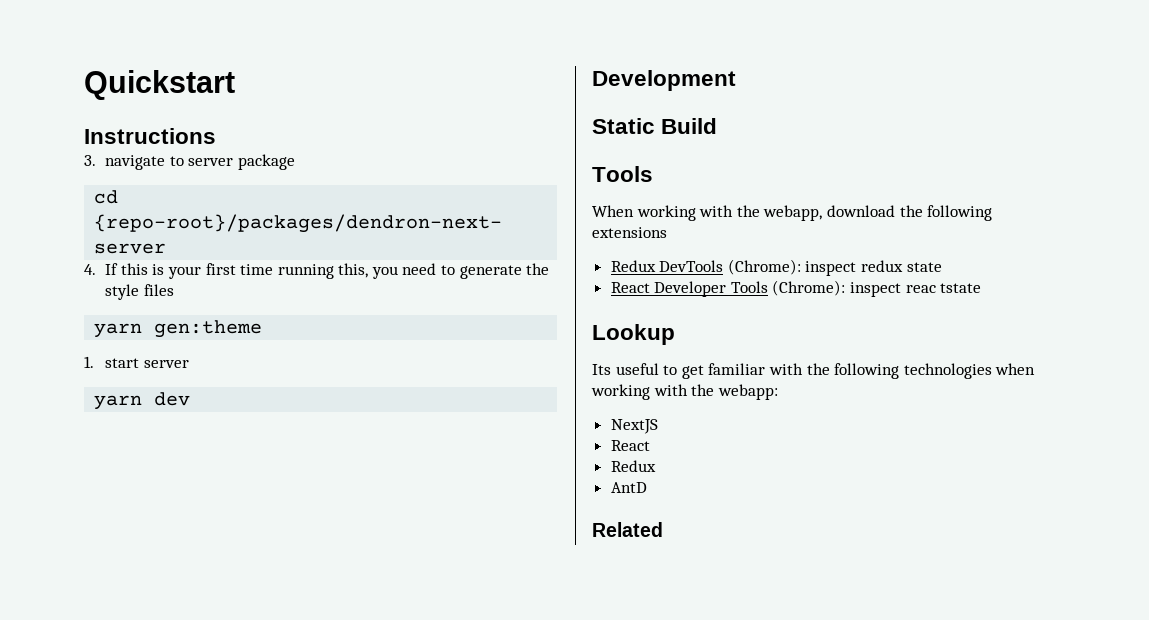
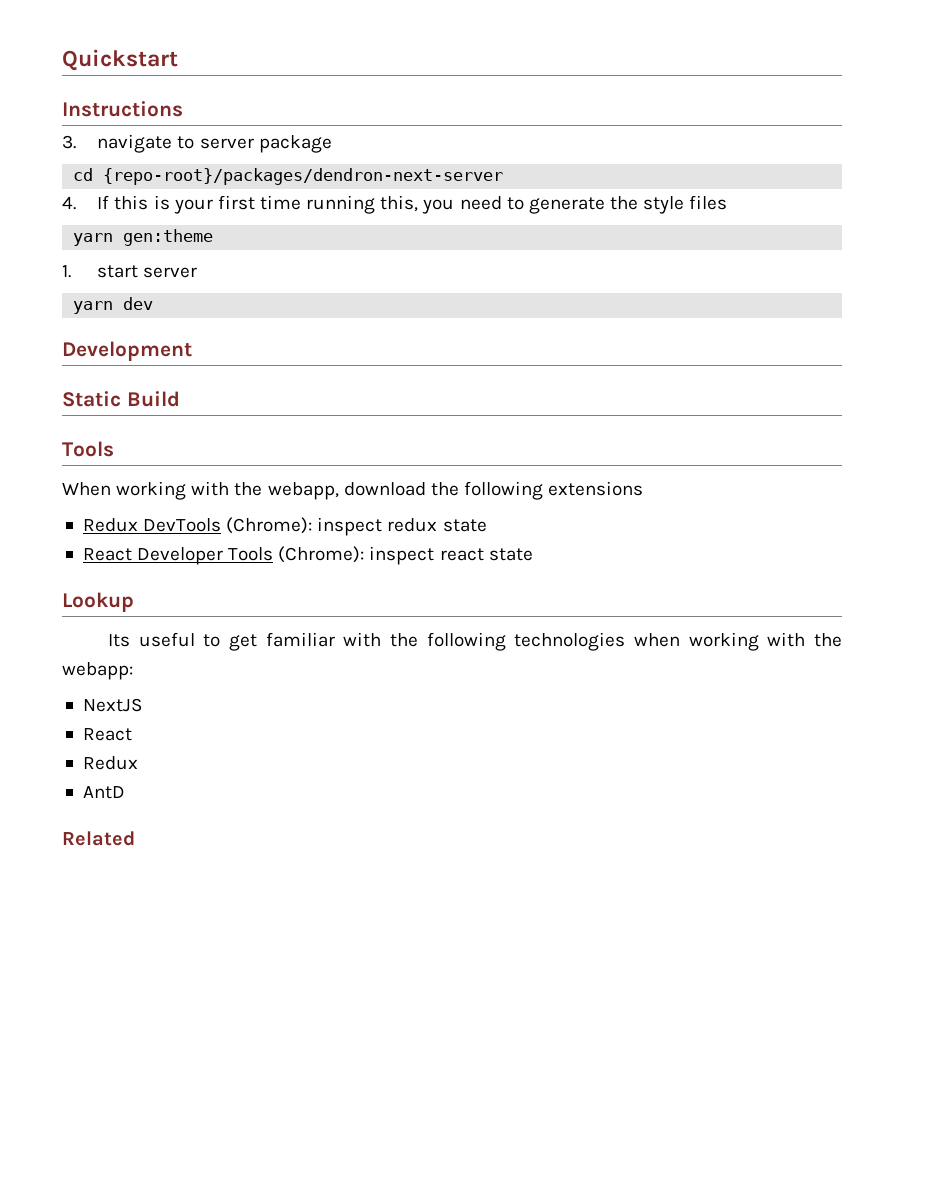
- React Developer Tools (Chrome): inspect reac tstate
+ React Developer Tools (Chrome): inspect react state

